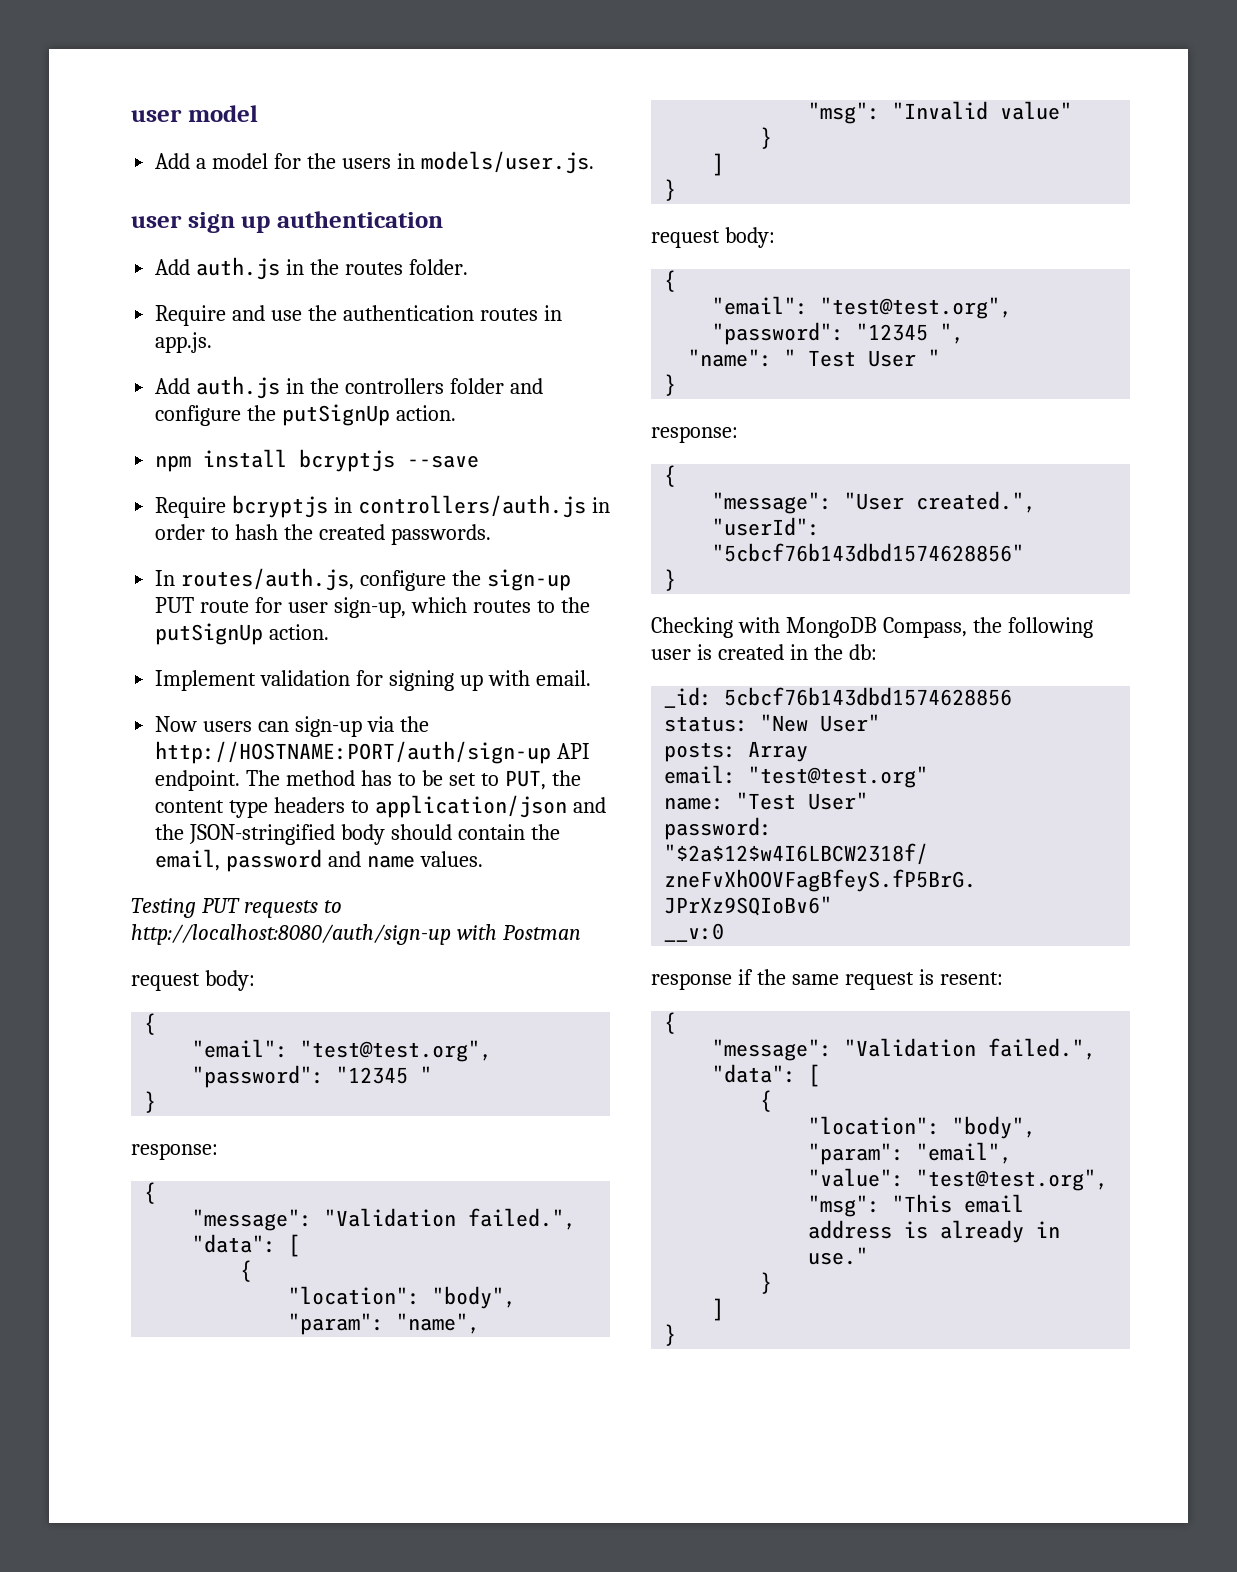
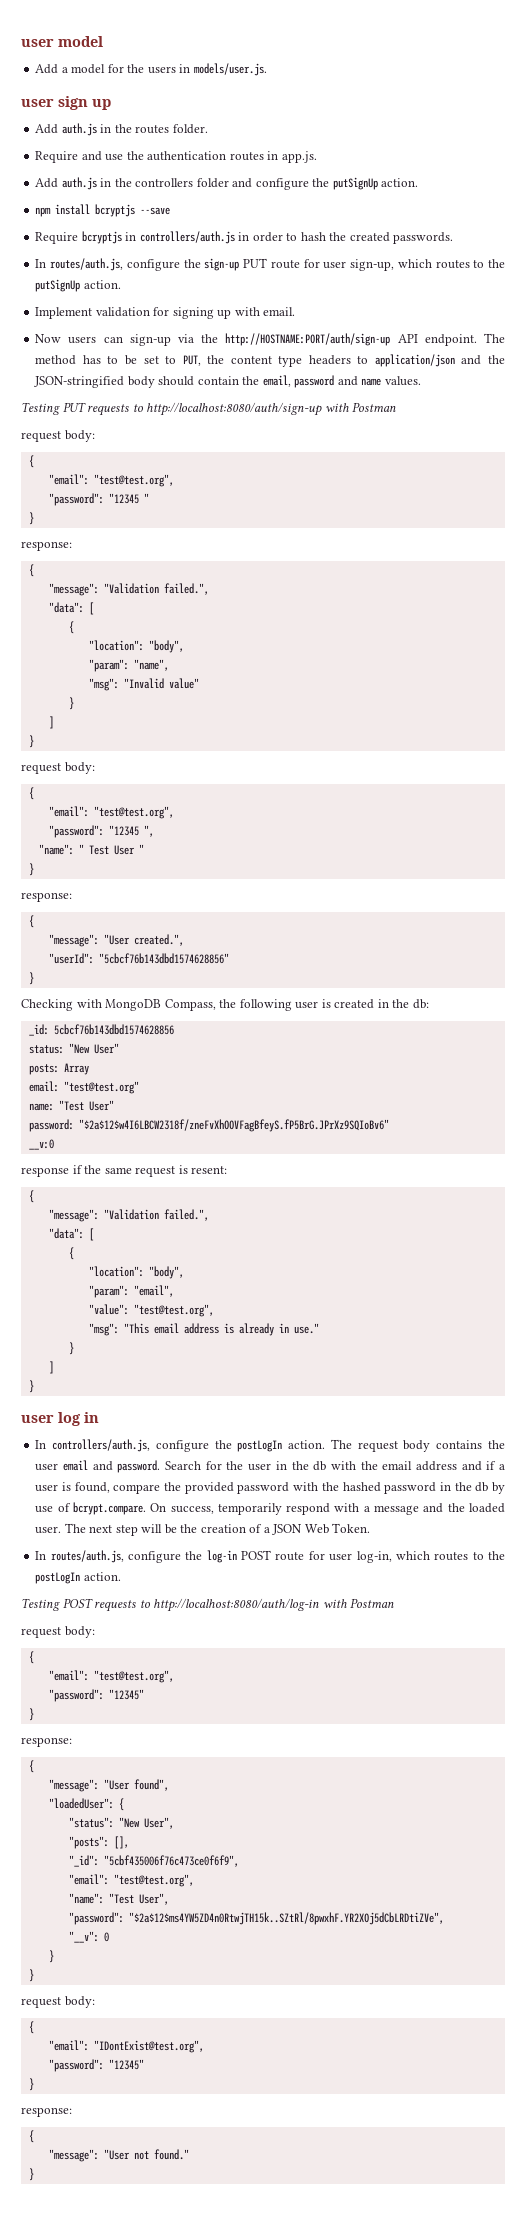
- user sign up authentication
+ user sign up
+ user log in
+ In controllers/auth.js, configure the postLogIn action. The request body contains the user email and password. Search for the user in the db with the email address and if a user is found, compare the provided password with the hashed password in the db by use of bcrypt.compare. On success, temporarily respond with a message and the loaded user. The next step will be the creation of a JSON Web Token.
+ In routes/auth.js, configure the log-in POST route for user log-in, which routes to the postLogIn action.
+ Testing POST requests to http://localhost:8080/auth/log-in with Postman
+ request body:
+ {
+ "email": "test@test.org",
+ "password": "12345"
+ }
+ response:
+ {
+ "message": "User found",
+ "loadedUser": {
+ "status": "New User",
+ "posts": [],
+ "_id": "5cbf435006f76c473ce0f6f9",
+ "email": "test@test.org",
+ "name": "Test User",
+ "password": "$2a$12$ms4YW5ZD4n0RtwjTH15k..SZtRl/8pwxhF.YR2XOj5dCbLRDtiZVe",
+ "__v": 0
+ }
+ }
+ request body:
+ {
+ "email": "IDontExist@test.org",
+ "password": "12345"
+ }
+ response:
+ {
+ "message": "User not found."
+ }

